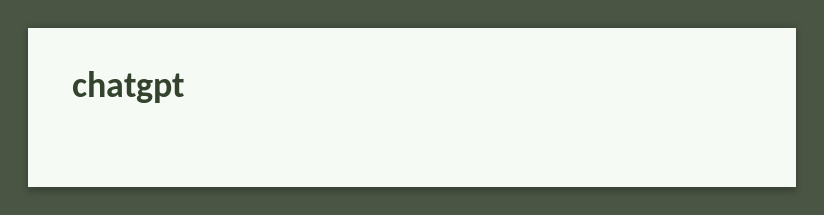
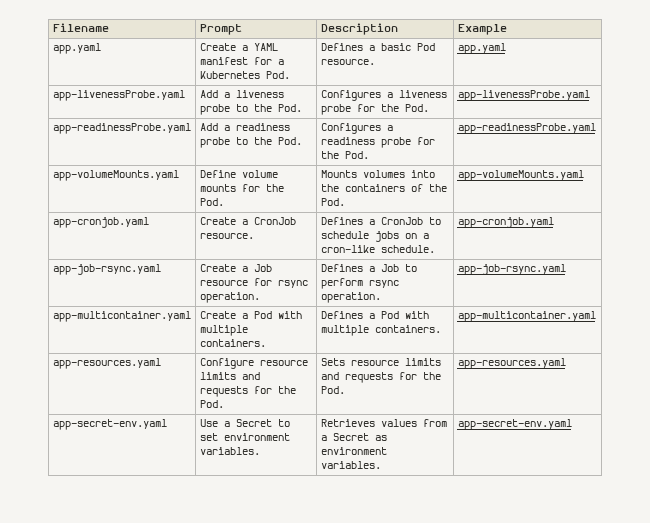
- chatgpt
+ Filename | Prompt | Description | Example
+ app.yaml | Create a YAML manifest for a Kubernetes Pod. | Defines a basic Pod resource. | app.yaml
+ app-livenessProbe.yaml | Add a liveness probe to the Pod. | Configures a liveness probe for the Pod. | app-livenessProbe.yaml
+ app-readinessProbe.yaml | Add a readiness probe to the Pod. | Configures a readiness probe for the Pod. | app-readinessProbe.yaml
+ app-volumeMounts.yaml | Define volume mounts for the Pod. | Mounts volumes into the containers of the Pod. | app-volumeMounts.yaml
+ app-cronjob.yaml | Create a CronJob resource. | Defines a CronJob to schedule jobs on a cron-like schedule. | app-cronjob.yaml
+ app-job-rsync.yaml | Create a Job resource for rsync operation. | Defines a Job to perform rsync operation. | app-job-rsync.yaml
+ app-multicontainer.yaml | Create a Pod with multiple containers. | Defines a Pod with multiple containers. | app-multicontainer.yaml
+ app-resources.yaml | Configure resource limits and requests for the Pod. | Sets resource limits and requests for the Pod. | app-resources.yaml
+ app-secret-env.yaml | Use a Secret to set environment variables. | Retrieves values from a Secret as environment variables. | app-secret-env.yaml

